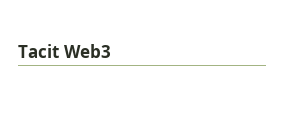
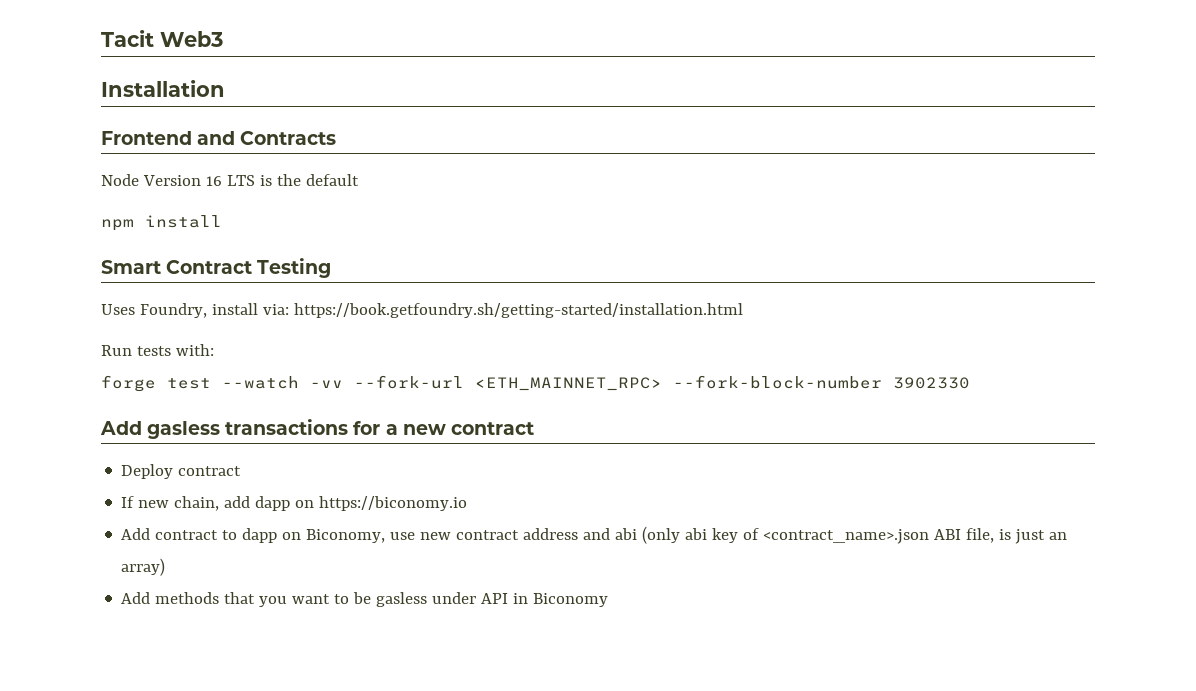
+ Installation
+ Frontend and Contracts
+ Node Version 16 LTS is the default
+ npm install
+ Smart Contract Testing
+ Uses Foundry, install via: https://book.getfoundry.sh/getting-started/installation.html
+ Run tests with:
+ forge test --watch -vv --fork-url <ETH_MAINNET_RPC> --fork-block-number 3902330
+ Add gasless transactions for a new contract
+ Deploy contract
+ If new chain, add dapp on https://biconomy.io
+ Add contract to dapp on Biconomy, use new contract address and abi (only abi key of <contract_name>.json ABI file, is just an array)
+ Add methods that you want to be gasless under API in Biconomy

